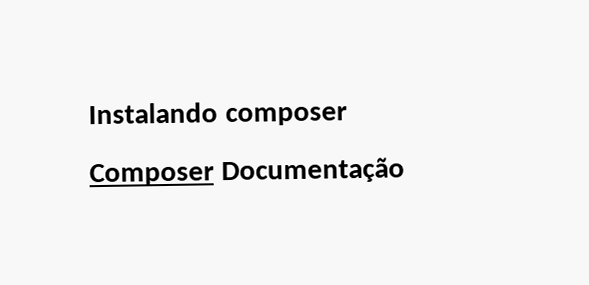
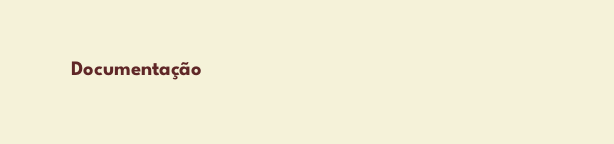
- Instalando composer
- Composer Documentação
+ Documentação

